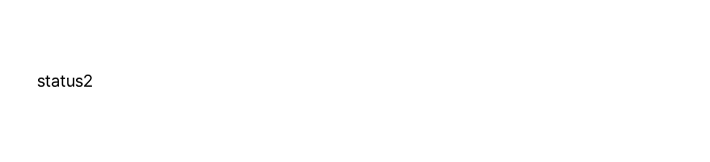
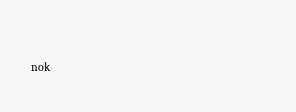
- status2
+ nok

